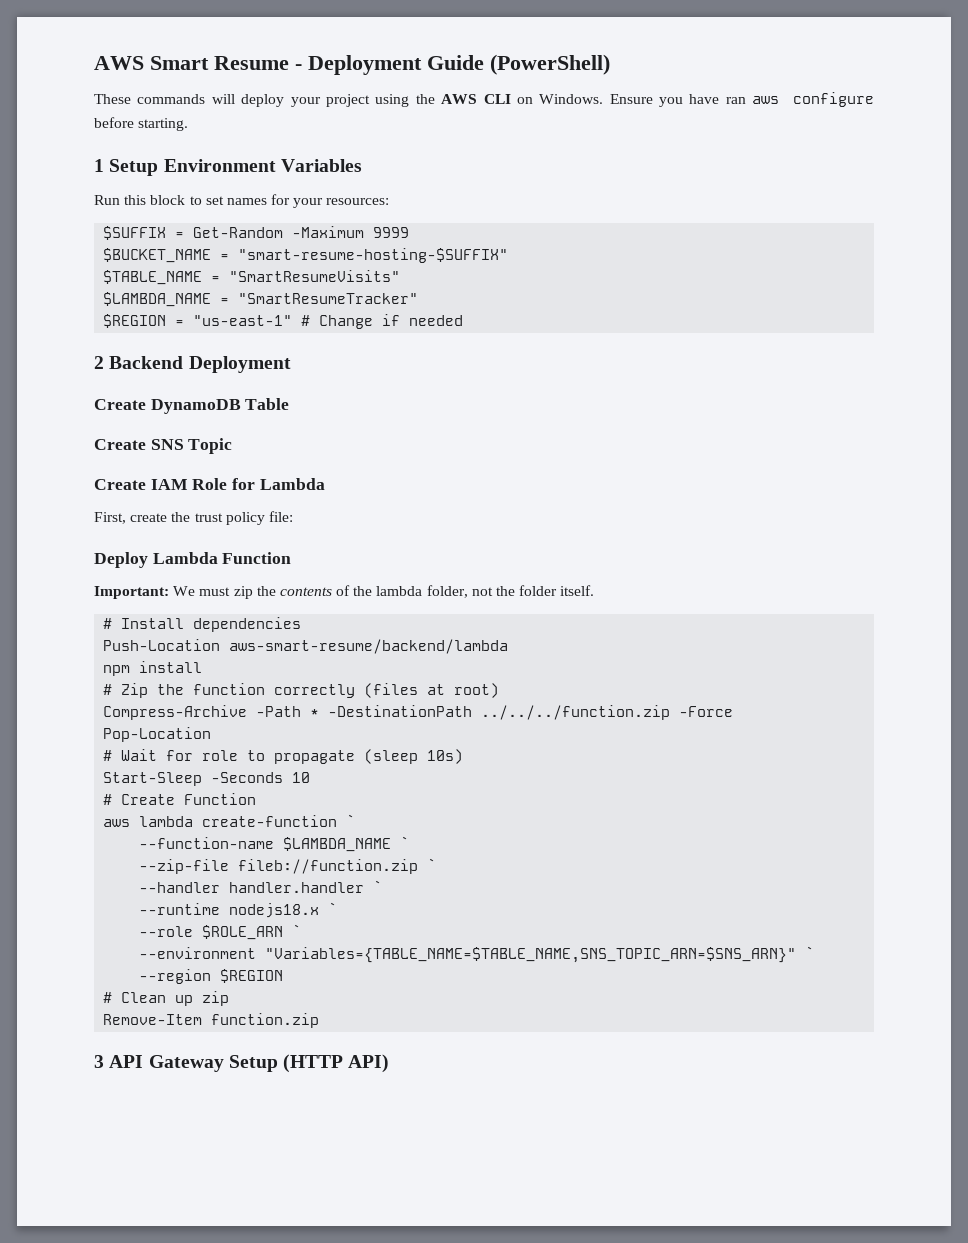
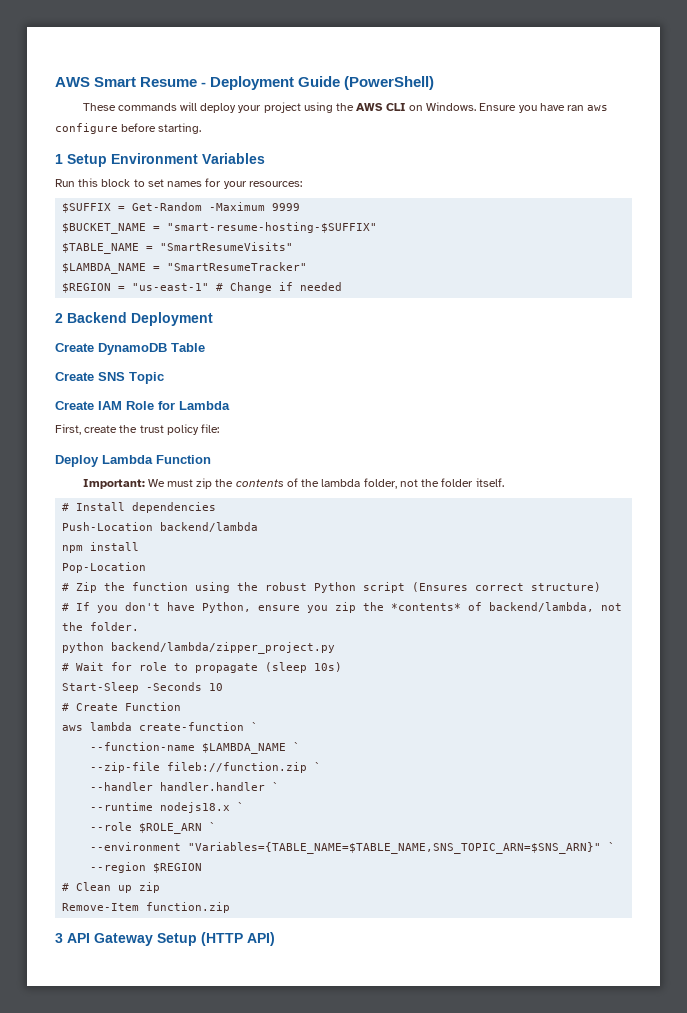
- Push-Location aws-smart-resume/backend/lambda
+ Push-Location backend/lambda
+ Pop-Location
- # Zip the function correctly (files at root)
- Compress-Archive -Path * -DestinationPath ../../../function.zip -Force
- Pop-Location
+ # Zip the function using the robust Python script (Ensures correct structure)
+ # If you don't have Python, ensure you zip the *contents* of backend/lambda, not the folder.
+ python backend/lambda/zipper_project.py

